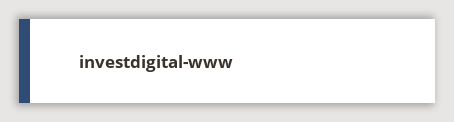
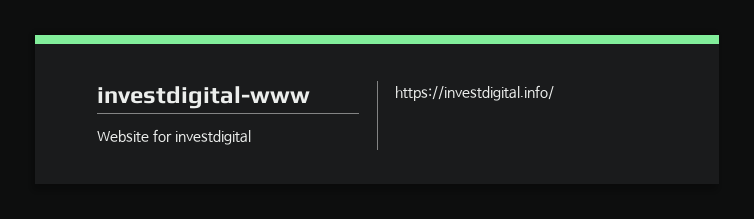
+ Website for investdigital https://investdigital.info/

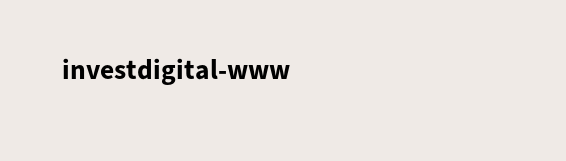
- Website for investdigital https://investdigital.info/

